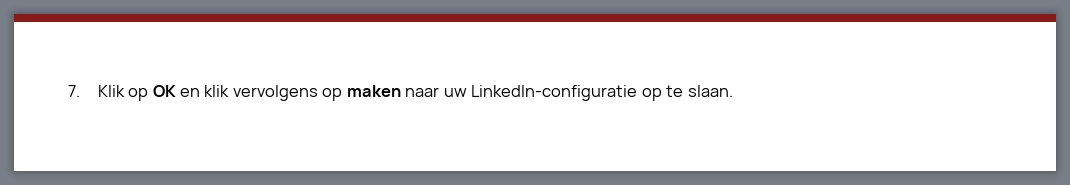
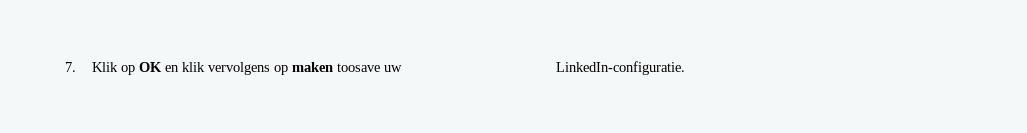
- 7. Klik op OK en klik vervolgens op maken naar uw LinkedIn-configuratie op te slaan.
+ 7. Klik op OK en klik vervolgens op maken toosave uw LinkedIn-configuratie.

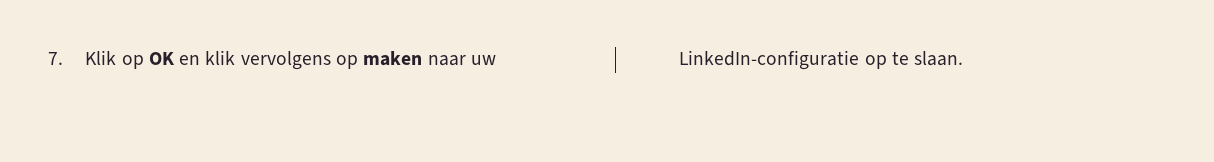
- 7. Klik op OK en klik vervolgens op maken toosave uw LinkedIn-configuratie.
+ 7. Klik op OK en klik vervolgens op maken naar uw LinkedIn-configuratie op te slaan.

